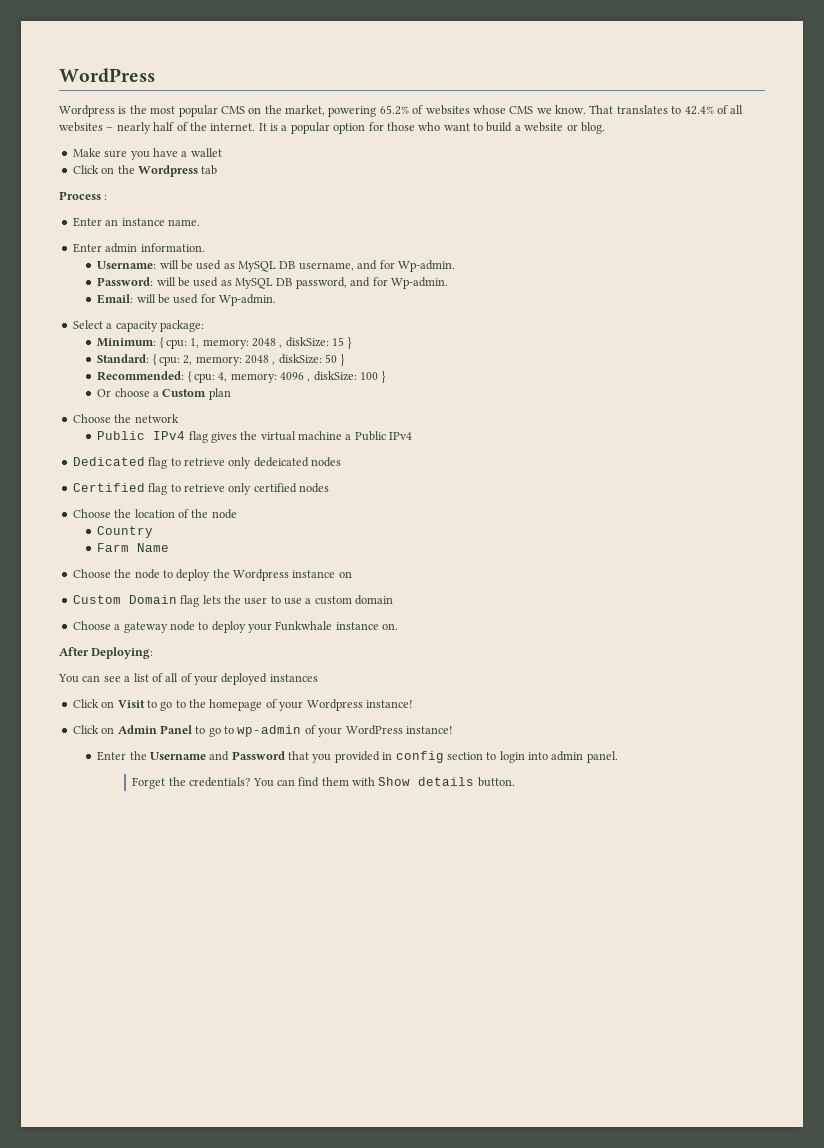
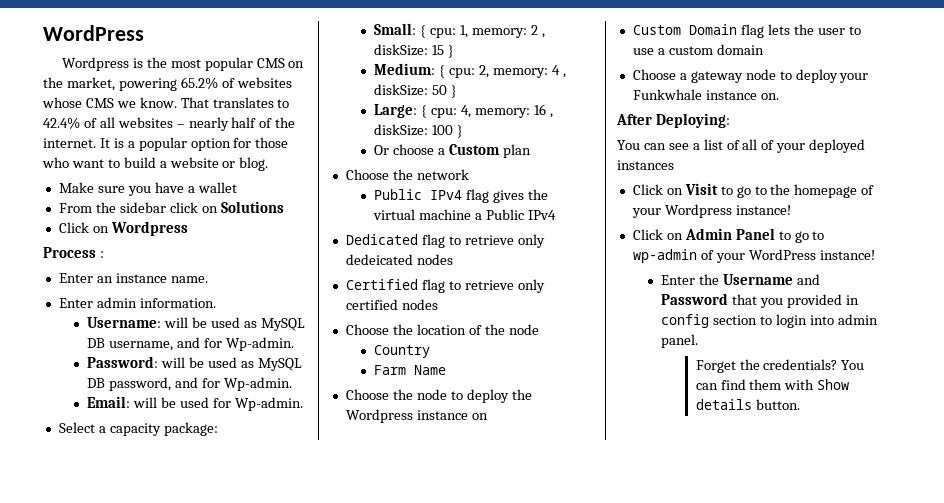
- Click on the Wordpress tab
+ From the sidebar click on Solutions
+ Click on Wordpress
- Minimum: { cpu: 1, memory: 2048 , diskSize: 15 }
+ Small: { cpu: 1, memory: 2 , diskSize: 15 }
- Standard: { cpu: 2, memory: 2048 , diskSize: 50 }
+ Medium: { cpu: 2, memory: 4 , diskSize: 50 }
- Recommended: { cpu: 4, memory: 4096 , diskSize: 100 }
+ Large: { cpu: 4, memory: 16 , diskSize: 100 }

